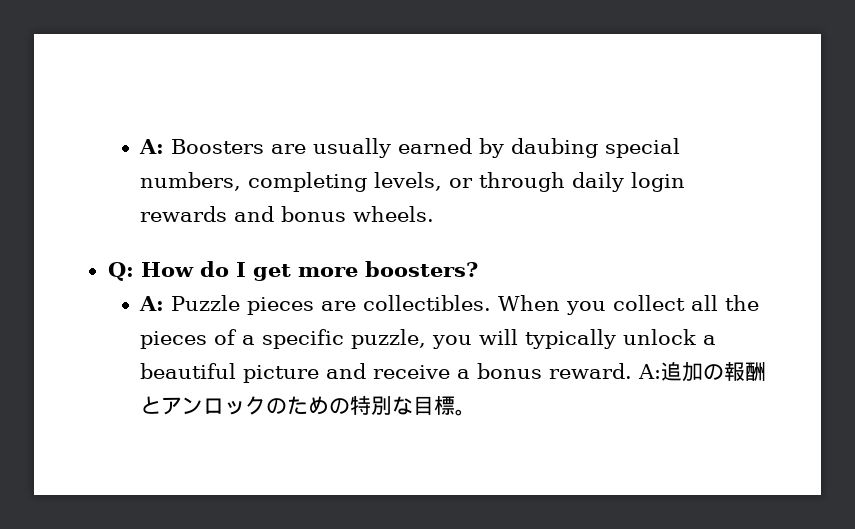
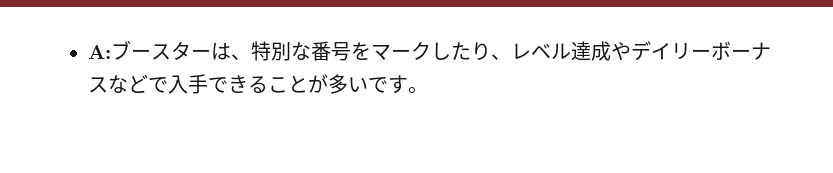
- A: Boosters are usually earned by daubing special numbers, completing levels, or through daily login rewards and bonus wheels.
- Q: How do I get more boosters?
- A: Puzzle pieces are collectibles. When you collect all the pieces of a specific puzzle, you will typically unlock a beautiful picture and receive a bonus reward. A:追加の報酬とアンロックのための特別な目標。
+ A:ブースターは、特別な番号をマークしたり、レベル達成やデイリーボーナスなどで入手できることが多いです。

